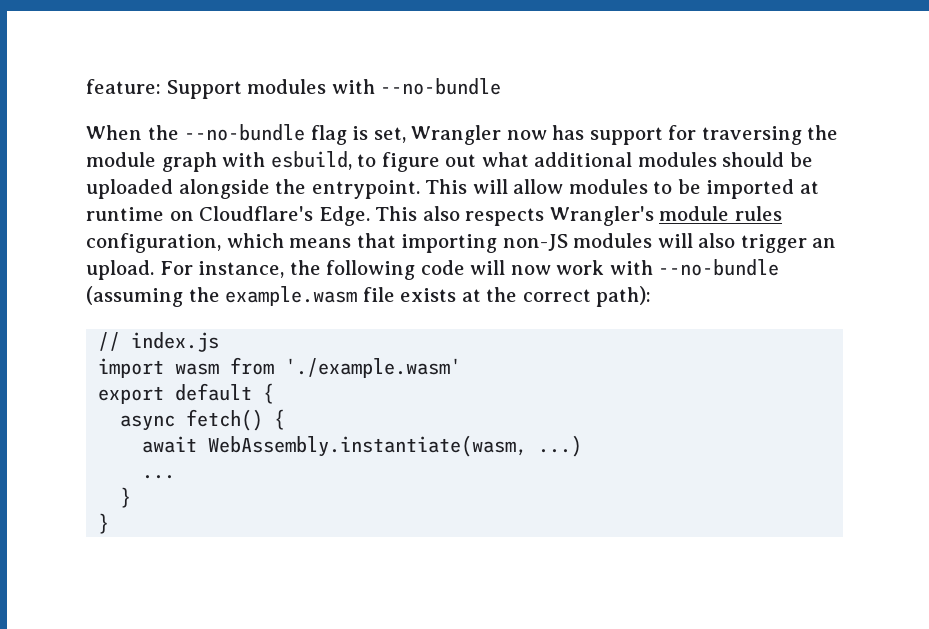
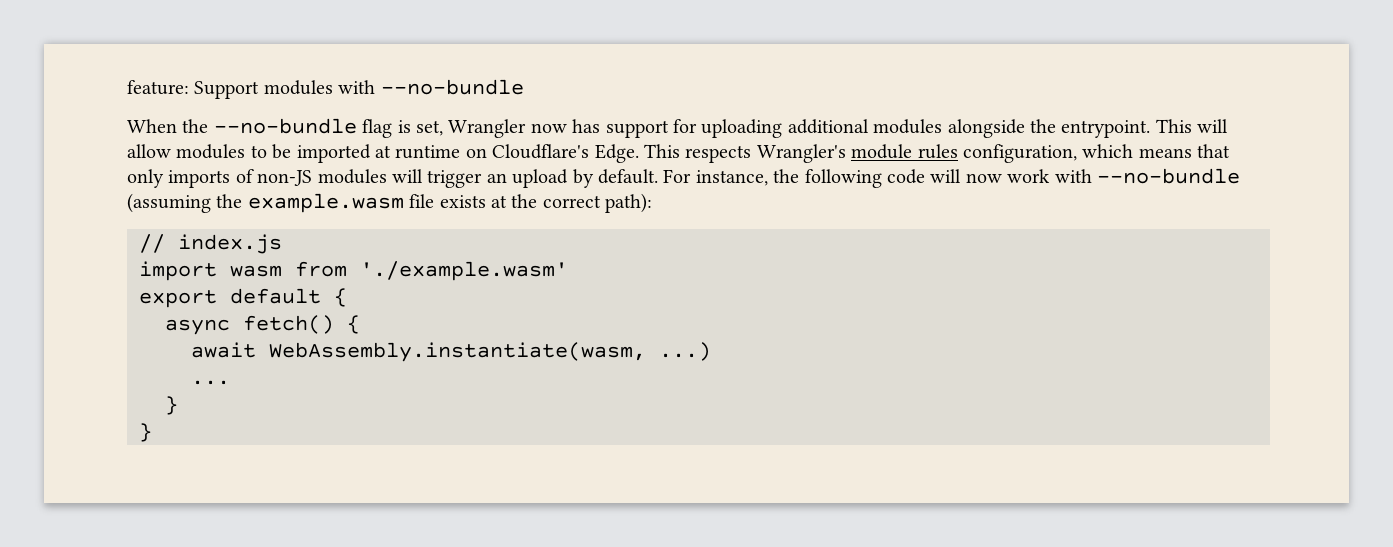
- When the --no-bundle flag is set, Wrangler now has support for traversing the module graph with esbuild, to figure out what additional modules should be uploaded alongside the entrypoint.
+ When the --no-bundle flag is set, Wrangler now has support for uploading additional modules alongside the entrypoint.
- This also respects Wrangler's module rules configuration, which means that importing non-JS modules will also trigger an upload.
+ This respects Wrangler's module rules configuration, which means that only imports of non-JS modules will trigger an upload by default.

